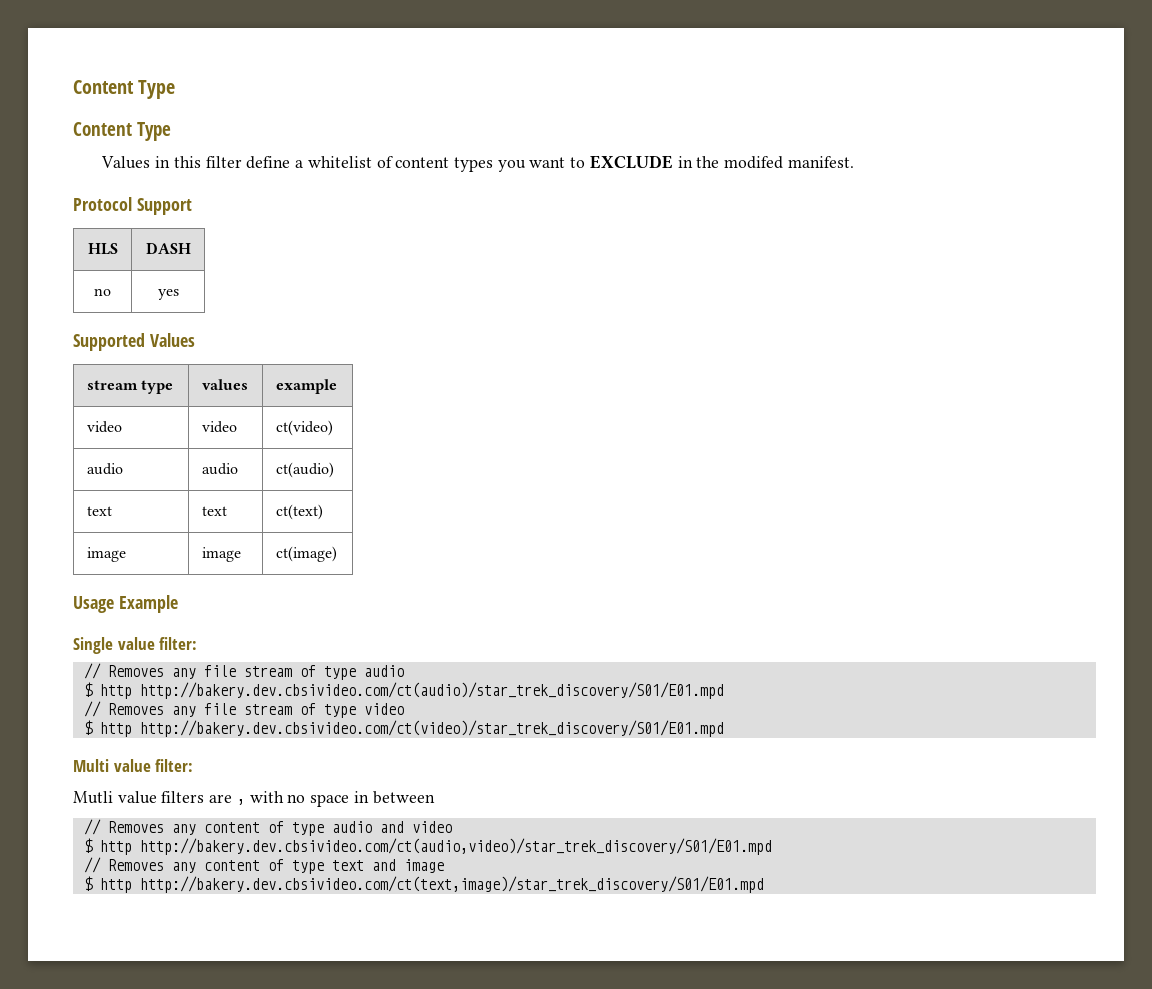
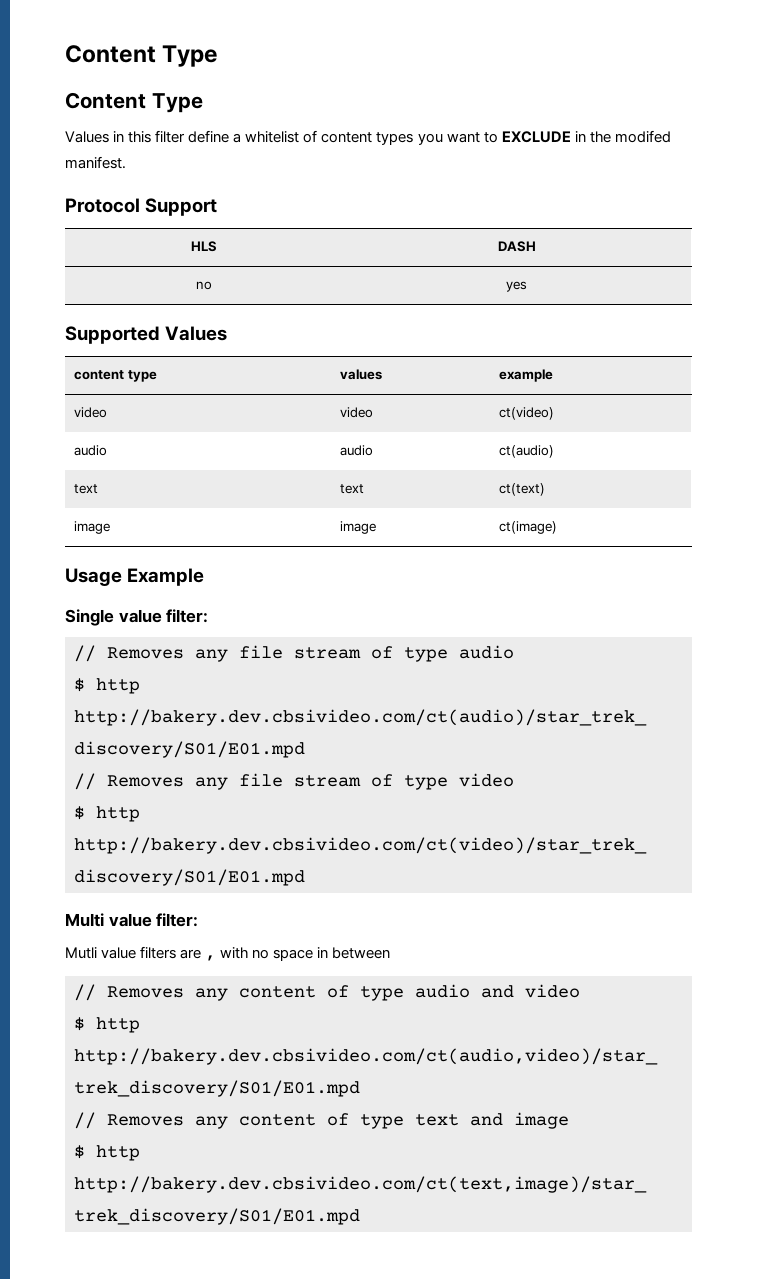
- stream type | values | example
+ content type | values | example

